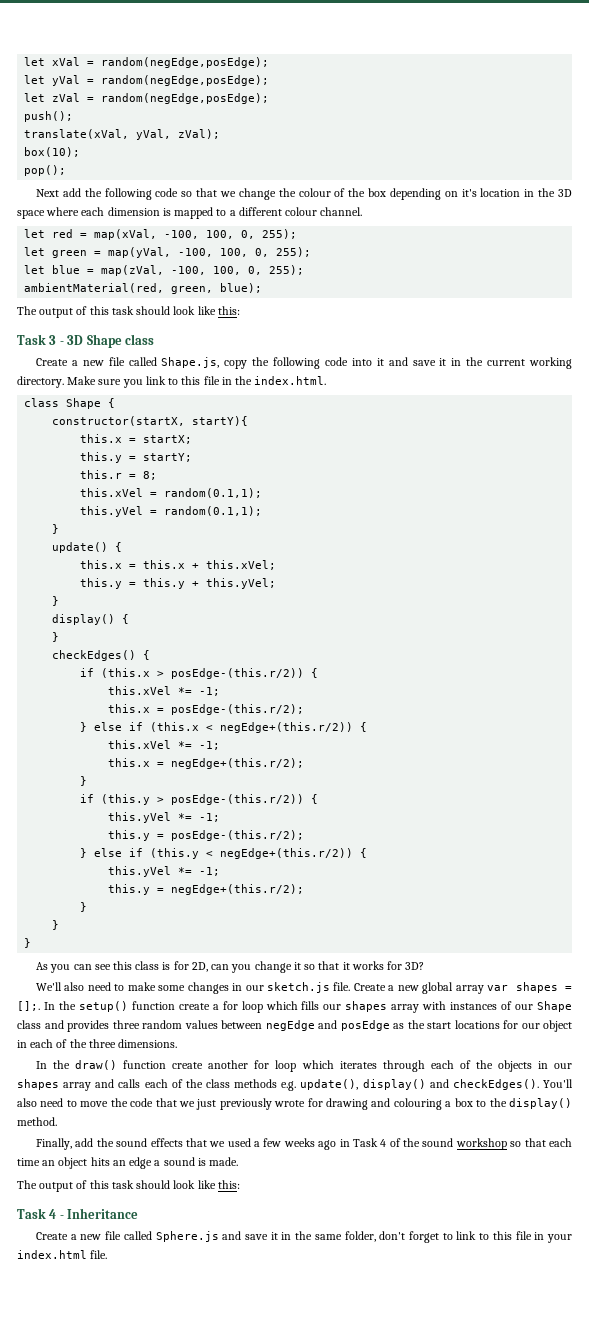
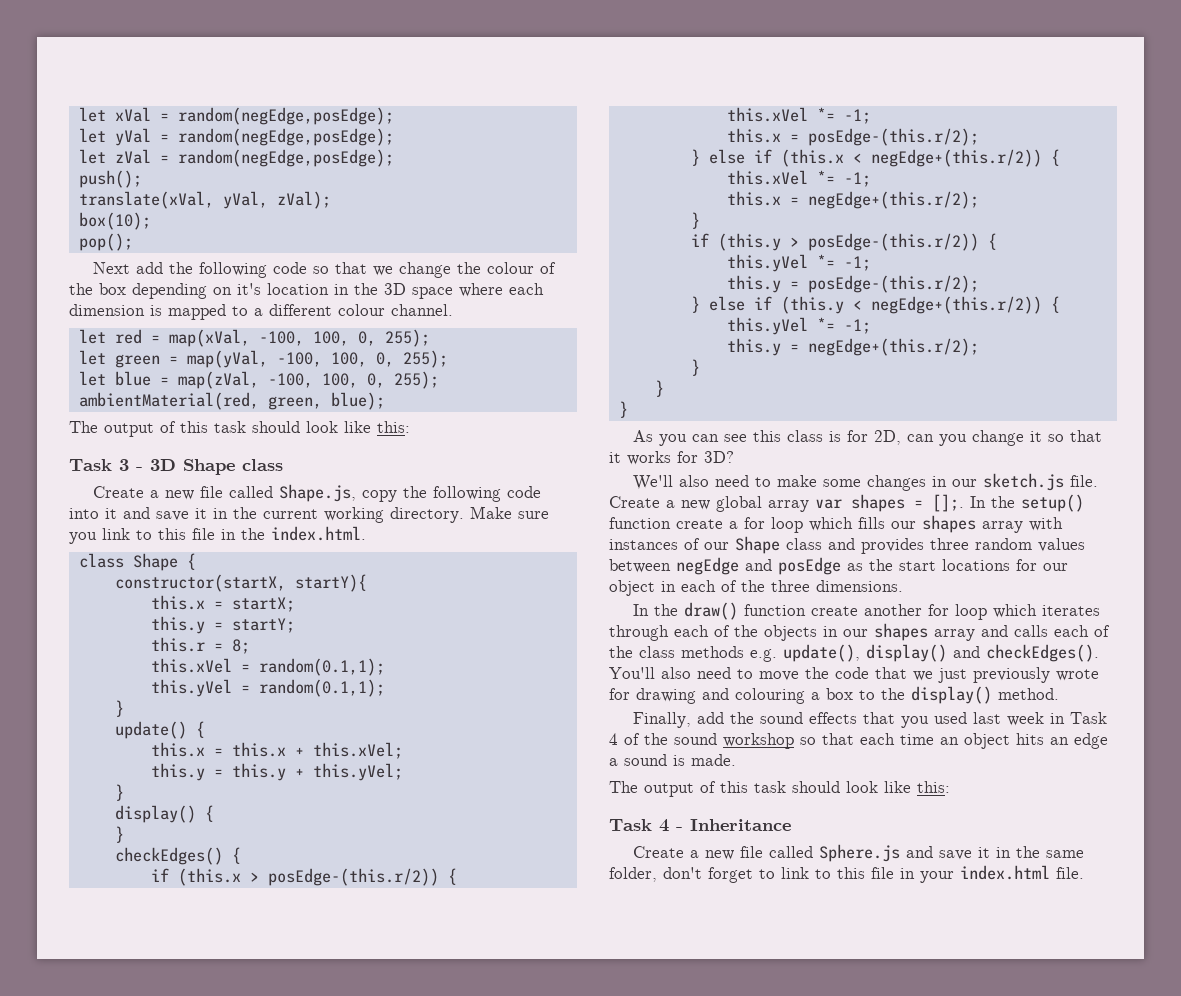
- Finally, add the sound effects that we used a few weeks ago in Task 4 of the sound workshop so that each time an object hits an edge a sound is made.
+ Finally, add the sound effects that you used last week in Task 4 of the sound workshop so that each time an object hits an edge a sound is made.

